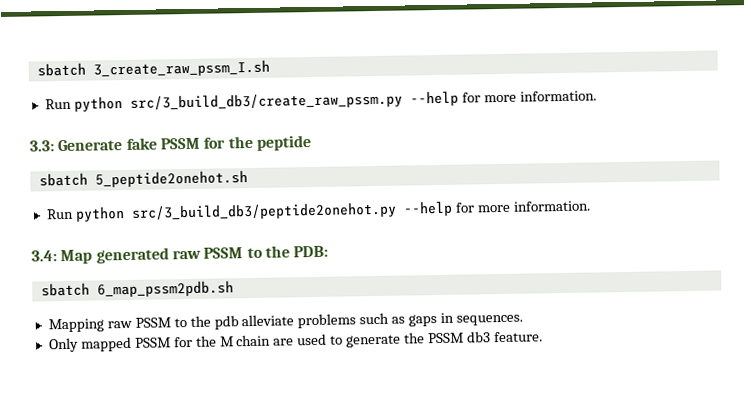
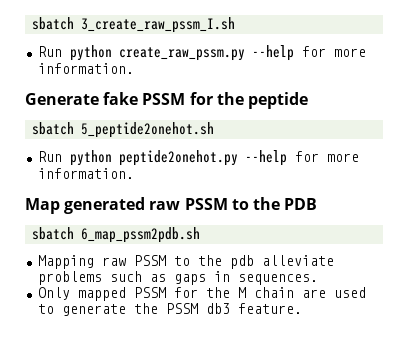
- Run python src/3_build_db3/create_raw_pssm.py --help for more information.
- 3.3: Generate fake PSSM for the peptide
+ Run python create_raw_pssm.py --help for more information.
+ Generate fake PSSM for the peptide
- Run python src/3_build_db3/peptide2onehot.py --help for more information.
- 3.4: Map generated raw PSSM to the PDB:
+ Run python peptide2onehot.py --help for more information.
+ Map generated raw PSSM to the PDB

